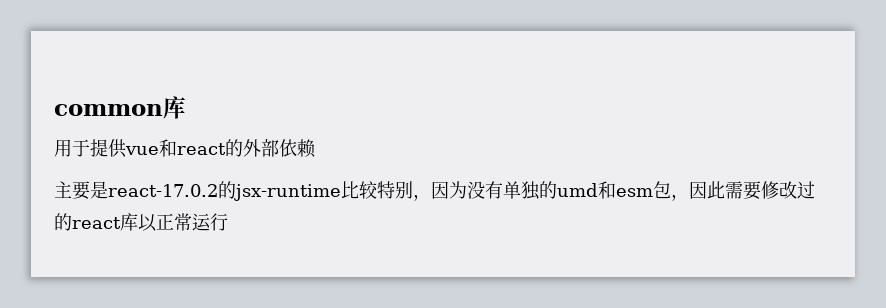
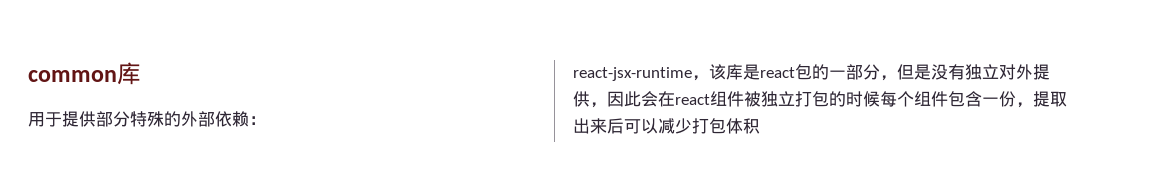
- 用于提供vue和react的外部依赖
- 主要是react-17.0.2的jsx-runtime比较特别，因为没有单独的umd和esm包，因此需要修改过的react库以正常运行
+ 用于提供部分特殊的外部依赖：
+ react-jsx-runtime，该库是react包的一部分，但是没有独立对外提供，因此会在react组件被独立打包的时候每个组件包含一份，提取出来后可以减少打包体积

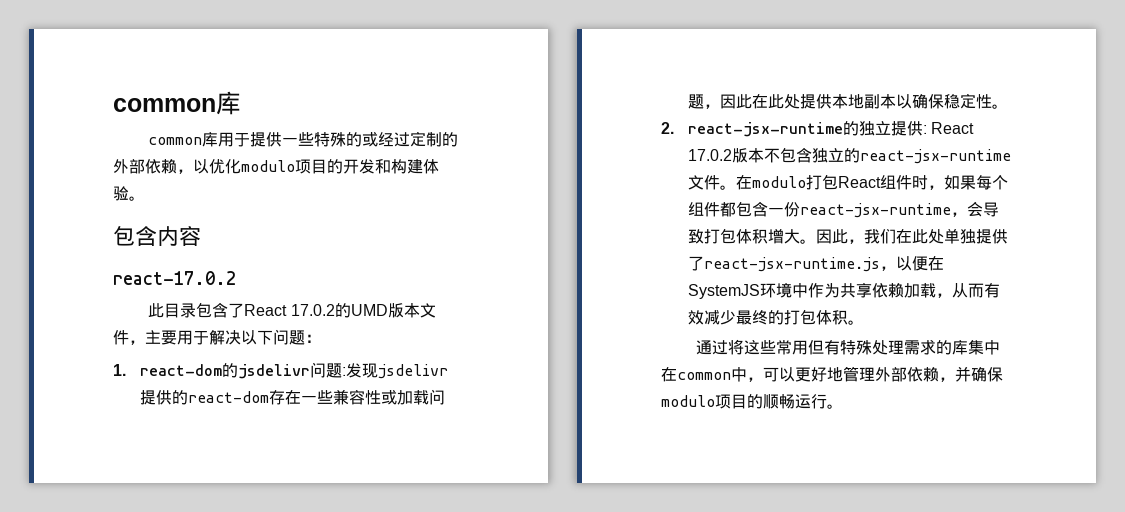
- 用于提供部分特殊的外部依赖：
- react-jsx-runtime，该库是react包的一部分，但是没有独立对外提供，因此会在react组件被独立打包的时候每个组件包含一份，提取出来后可以减少打包体积
+ common库用于提供一些特殊的或经过定制的外部依赖，以优化modulo项目的开发和构建体验。
+ 包含内容
+ react-17.0.2
+ 此目录包含了React 17.0.2的UMD版本文件，主要用于解决以下问题：
+ 1. react-dom的jsdelivr问题:发现jsdelivr提供的react-dom存在一些兼容性或加载问题，因此在此处提供本地副本以确保稳定性。
+ 2. react-jsx-runtime的独立提供: React 17.0.2版本不包含独立的react-jsx-runtime文件。在modulo打包React组件时，如果每个组件都包含一份react-jsx-runtime，会导致打包体积增大。因此，我们在此处单独提供了react-jsx-runtime.js，以便在SystemJS环境中作为共享依赖加载，从而有效减少最终的打包体积。
+ 通过将这些常用但有特殊处理需求的库集中在common中，可以更好地管理外部依赖，并确保modulo项目的顺畅运行。

